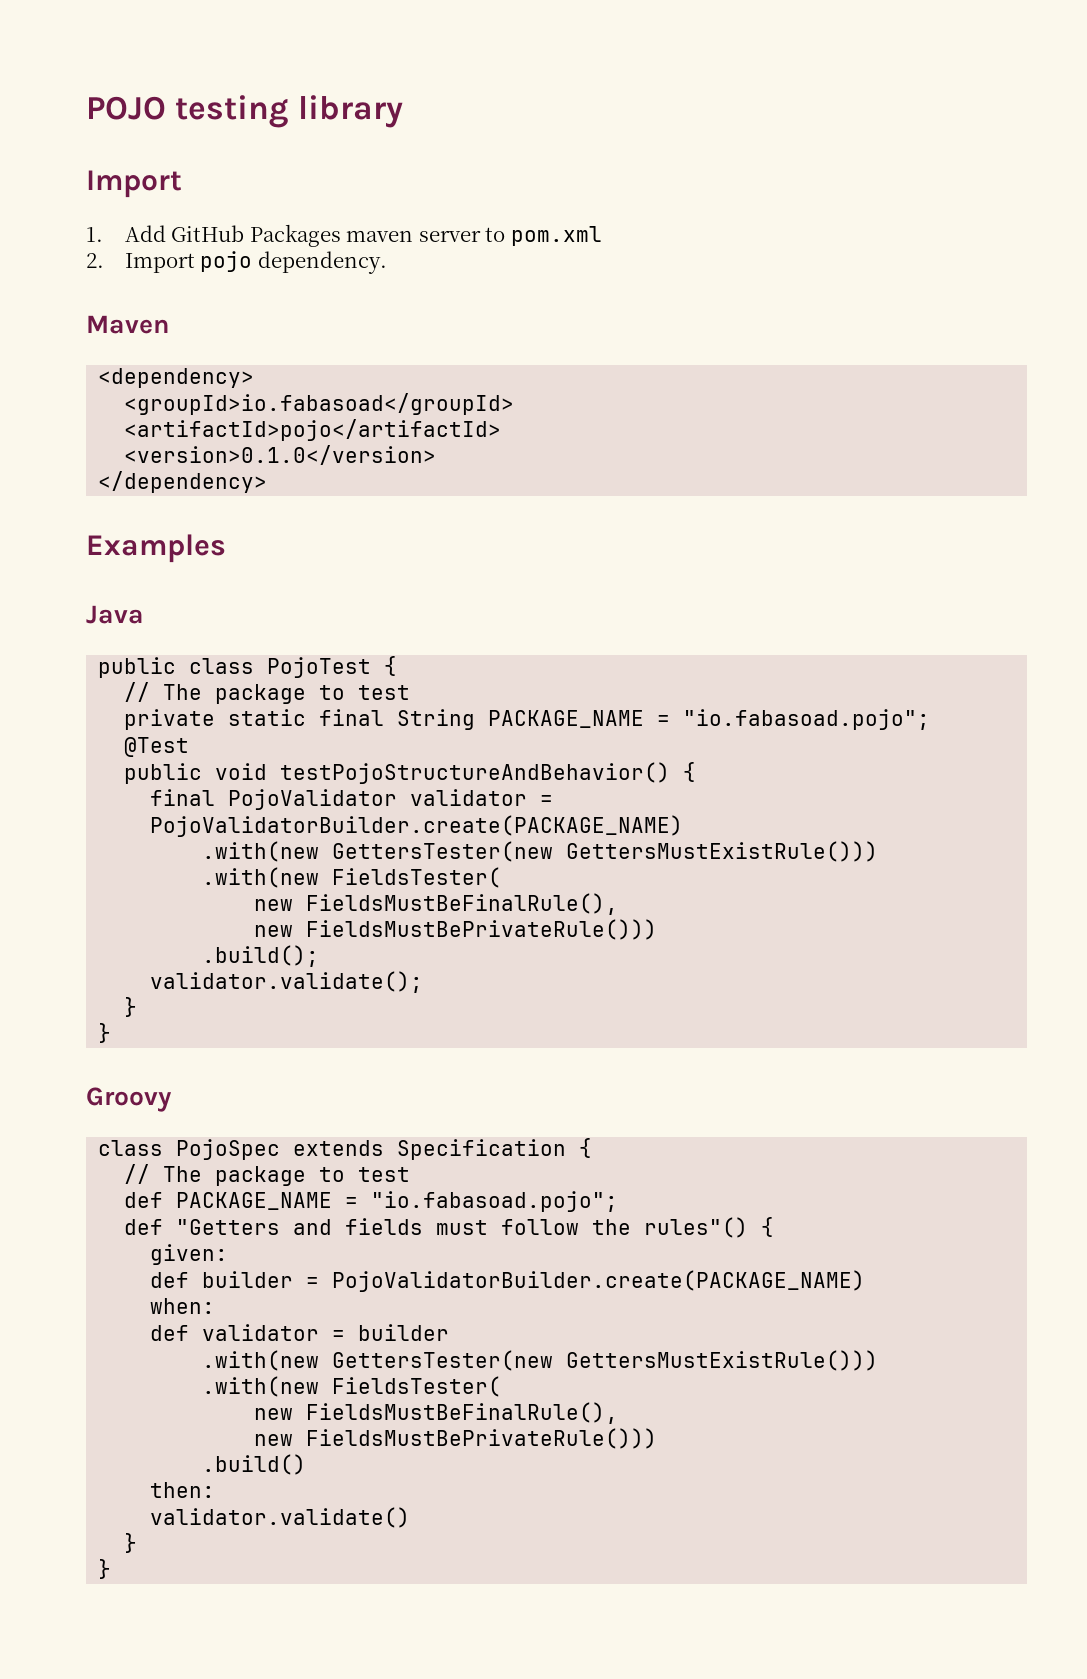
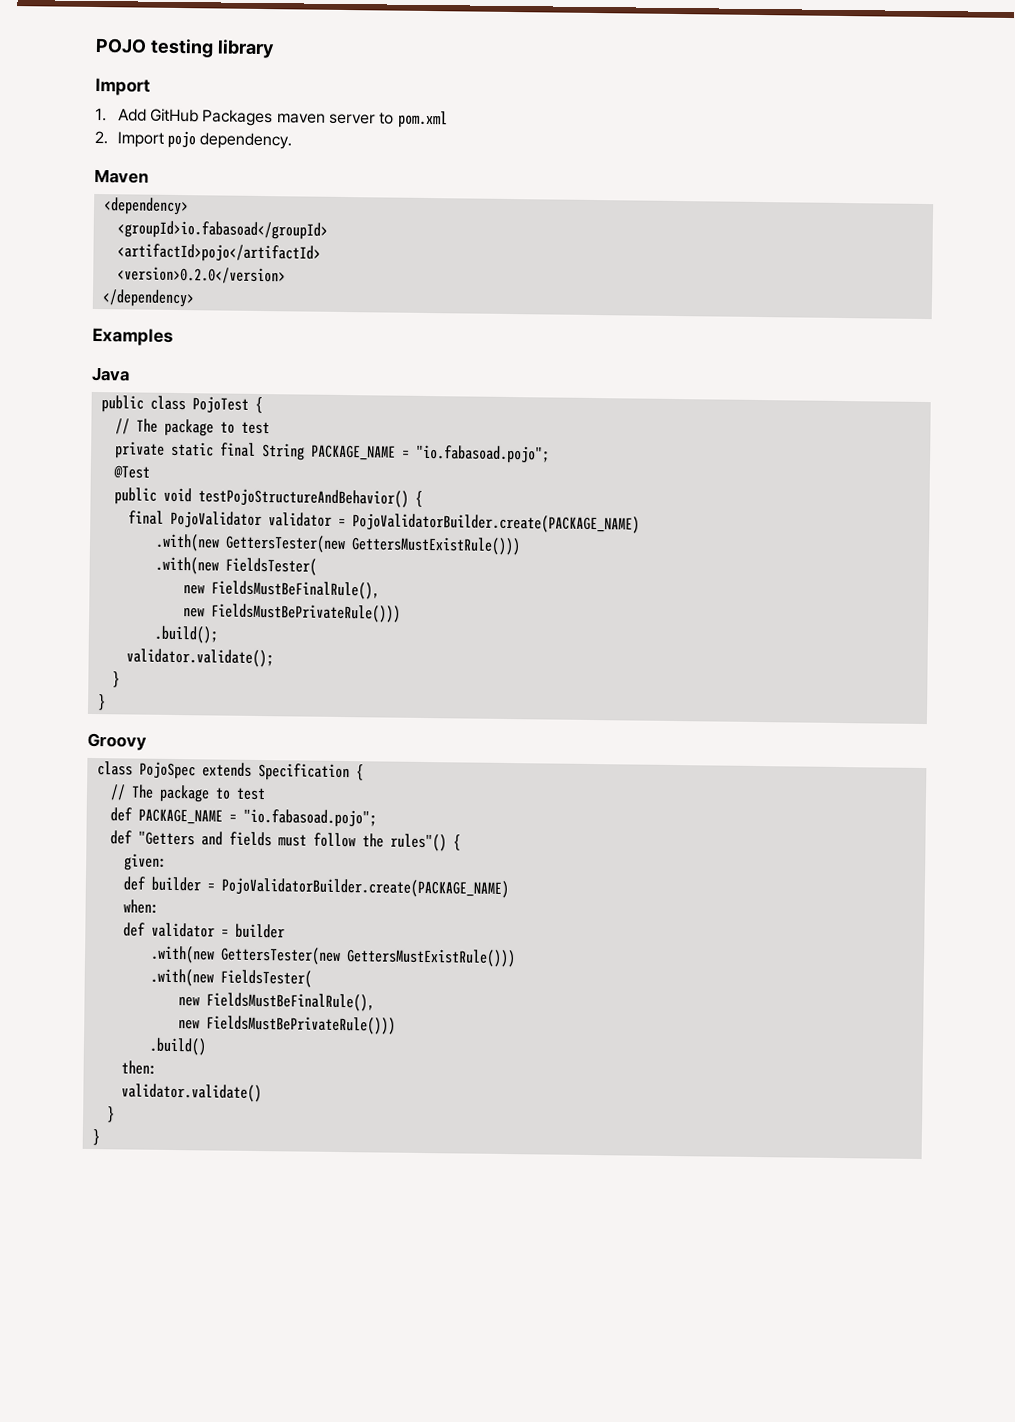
- <version>0.1.0</version>
+ <version>0.2.0</version>

